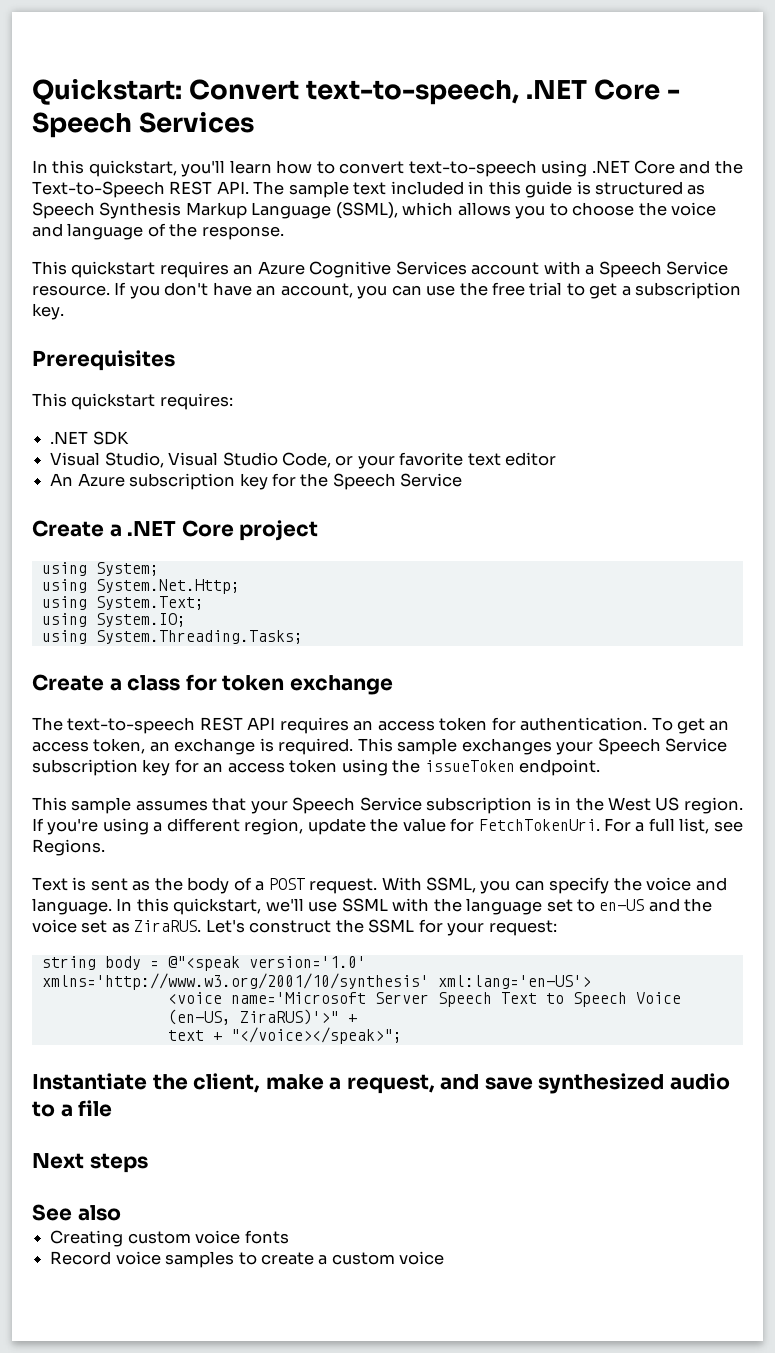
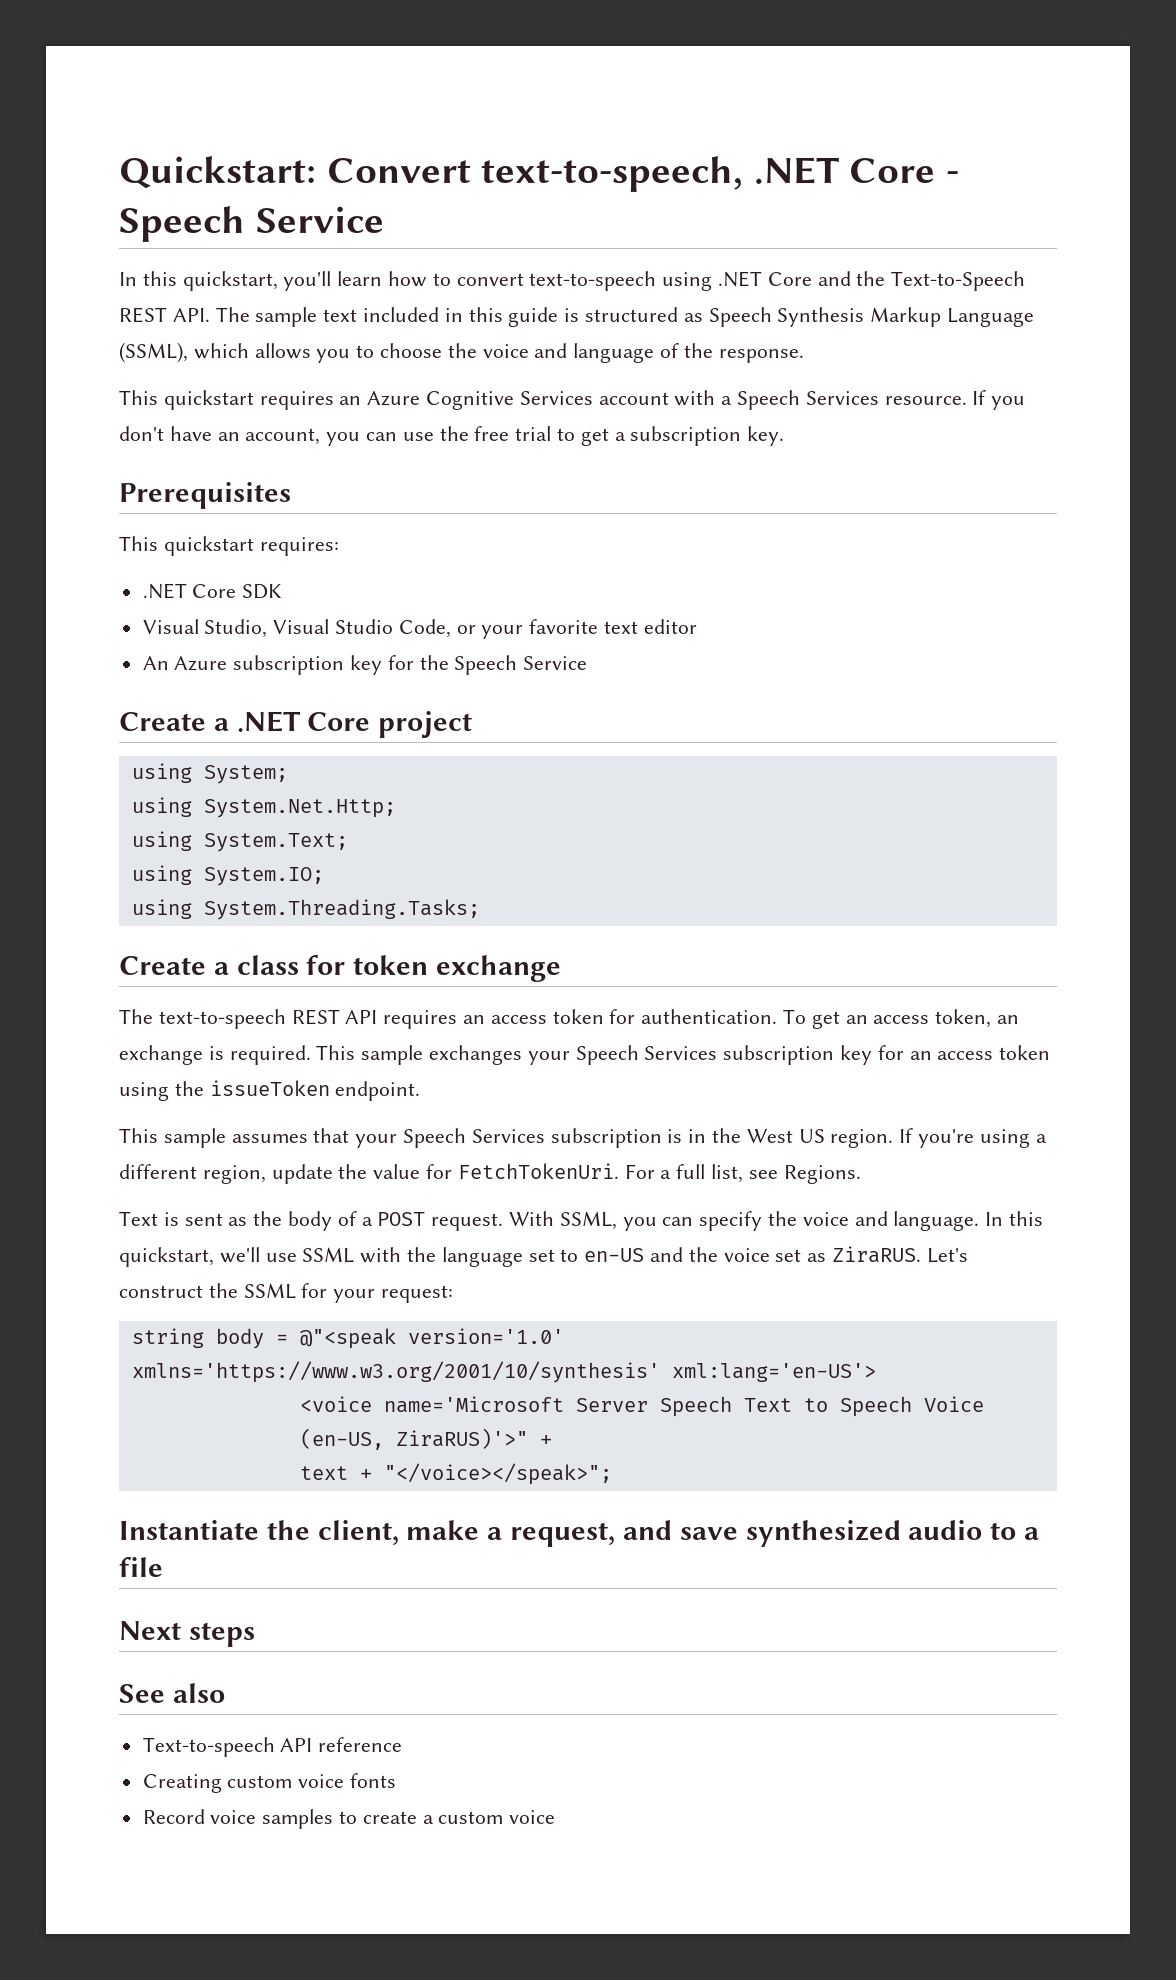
- Quickstart: Convert text-to-speech, .NET Core - Speech Services
+ Quickstart: Convert text-to-speech, .NET Core - Speech Service
- This quickstart requires an Azure Cognitive Services account with a Speech Service resource.
+ This quickstart requires an Azure Cognitive Services account with a Speech Services resource.
- .NET SDK
+ .NET Core SDK
- This sample exchanges your Speech Service subscription key for an access token using the issueToken endpoint.
+ This sample exchanges your Speech Services subscription key for an access token using the issueToken endpoint.
- This sample assumes that your Speech Service subscription is in the West US region.
+ This sample assumes that your Speech Services subscription is in the West US region.
- string body = @"<speak version='1.0' xmlns='http://www.w3.org/2001/10/synthesis' xml:lang='en-US'>
+ string body = @"<speak version='1.0' xmlns='https://www.w3.org/2001/10/synthesis' xml:lang='en-US'>
+ Text-to-speech API reference

